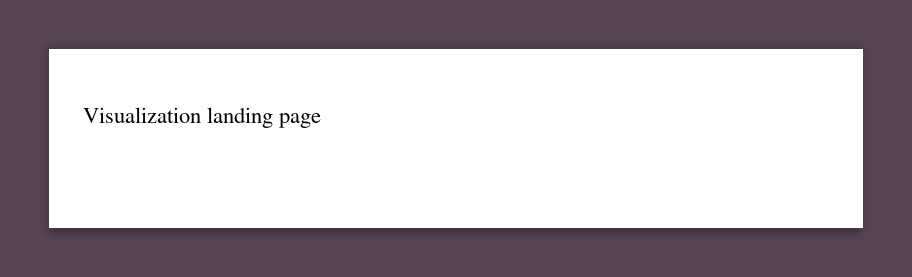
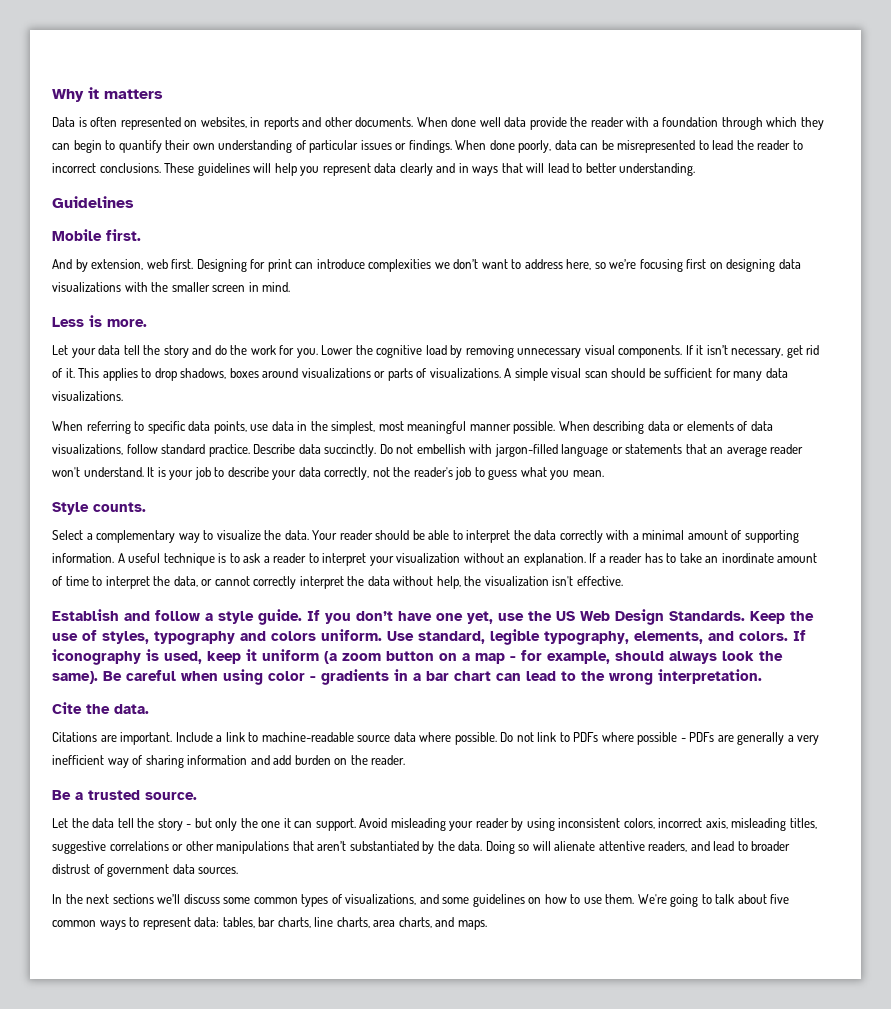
- Visualization landing page
+ Why it matters
+ Data is often represented on websites, in reports and other documents. When done well data provide the reader with a foundation through which they can begin to quantify their own understanding of particular issues or findings. When done poorly, data can be misrepresented to lead the reader to incorrect conclusions. These guidelines will help you represent data clearly and in ways that will lead to better understanding.
+ Guidelines
+ Mobile first.
+ And by extension, web first. Designing for print can introduce complexities we don’t want to address here, so we’re focusing first on designing data visualizations with the smaller screen in mind.
+ Less is more.
+ Let your data tell the story and do the work for you. Lower the cognitive load by removing unnecessary visual components. If it isn’t necessary, get rid of it. This applies to drop shadows, boxes around visualizations or parts of visualizations. A simple visual scan should be sufficient for many data visualizations.
+ When referring to specific data points, use data in the simplest, most meaningful manner possible. When describing data or elements of data visualizations, follow standard practice. Describe data succinctly. Do not embellish with jargon-filled language or statements that an average reader won't understand. It is your job to describe your data correctly, not the reader's job to guess what you mean.
+ Style counts.
+ Select a complementary way to visualize the data. Your reader should be able to interpret the data correctly with a minimal amount of supporting information. A useful technique is to ask a reader to interpret your visualization without an explanation. If a reader has to take an inordinate amount of time to interpret the data, or cannot correctly interpret the data without help, the visualization isn't effective.
+ Establish and follow a style guide. If you don’t have one yet, use the US Web Design Standards. Keep the use of styles, typography and colors uniform. Use standard, legible typography, elements, and colors. If iconography is used, keep it uniform (a zoom button on a map - for example, should always look the same). Be careful when using color - gradients in a bar chart can lead to the wrong interpretation.
+ Cite the data.
+ Citations are important. Include a link to machine-readable source data where possible. Do not link to PDFs where possible - PDFs are generally a very inefficient way of sharing information and add burden on the reader.
+ Be a trusted source.
+ Let the data tell the story - but only the one it can support. Avoid misleading your reader by using inconsistent colors, incorrect axis, misleading titles, suggestive correlations or other manipulations that aren’t substantiated by the data. Doing so will alienate attentive readers, and lead to broader distrust of government data sources.
+ In the next sections we’ll discuss some common types of visualizations, and some guidelines on how to use them. We're going to talk about five common ways to represent data: tables, bar charts, line charts, area charts, and maps.

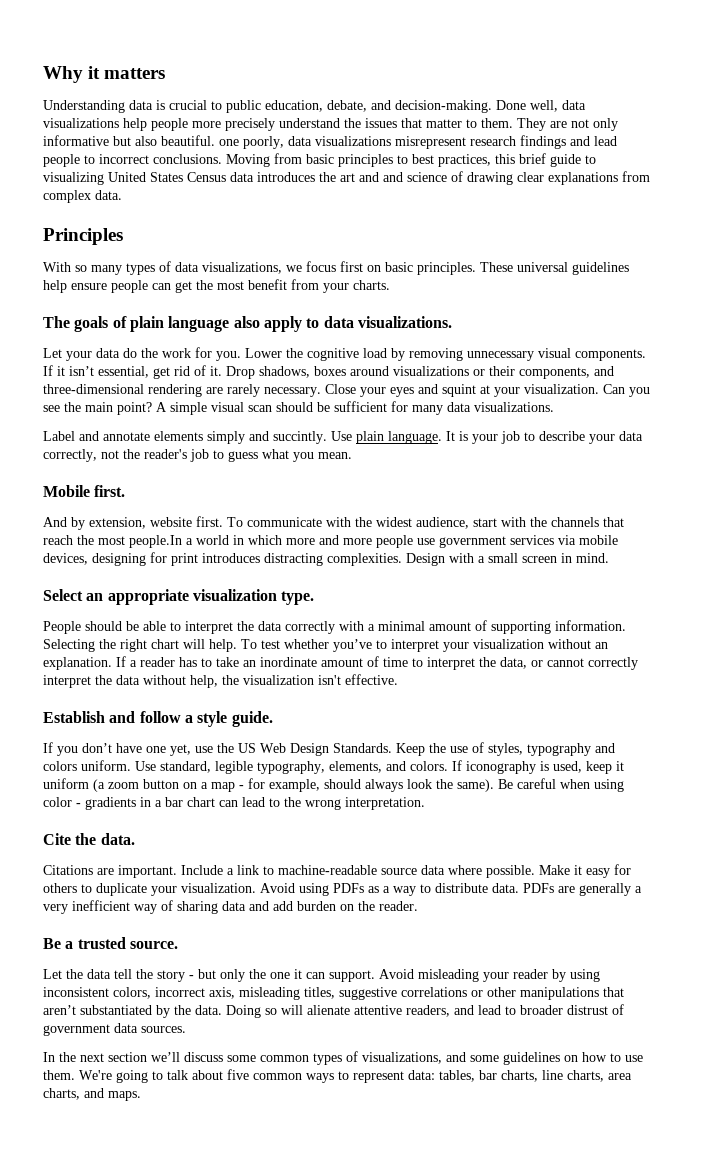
- Data is often represented on websites, in reports and other documents. When done well data provide the reader with a foundation through which they can begin to quantify their own understanding of particular issues or findings. When done poorly, data can be misrepresented to lead the reader to incorrect conclusions. These guidelines will help you represent data clearly and in ways that will lead to better understanding.
- Guidelines
- Mobile first.
- And by extension, web first. Designing for print can introduce complexities we don’t want to address here, so we’re focusing first on designing data visualizations with the smaller screen in mind.
- Less is more.
+ Understanding data is crucial to public education, debate, and decision-making. Done well, data visualizations help people more precisely understand the issues that matter to them. They are not only informative but also beautiful. one poorly, data visualizations misrepresent research findings and lead people to incorrect conclusions. Moving from basic principles to best practices, this brief guide to visualizing United States Census data introduces the art and and science of drawing clear explanations from complex data.
+ Principles
+ With so many types of data visualizations, we focus first on basic principles. These universal guidelines help ensure people can get the most benefit from your charts.
+ The goals of plain language also apply to data visualizations.
- Let your data tell the story and do the work for you.
+ Let your data do the work for you.
- If it isn’t necessary, get rid of it.
+ If it isn’t essential, get rid of it.
- This applies to drop shadows, boxes around visualizations or parts of visualizations.
+ Drop shadows, boxes around visualizations or their components, and three-dimensional rendering are rarely necessary. Close your eyes and squint at your visualization. Can you see the main point?
- When referring to specific data points, use data in the simplest, most meaningful manner possible. When describing data or elements of data visualizations, follow standard practice. Describe data succinctly. Do not embellish with jargon-filled language or statements that an average reader won't understand.
+ Label and annotate elements simply and succintly. Use plain language.
- Style counts.
- Select a complementary way to visualize the data. Your reader should be able to interpret the data correctly with a minimal amount of supporting information.
+ Mobile first.
+ And by extension, website first. To communicate with the widest audience, start with the channels that reach the most people.In a world in which more and more people use government services via mobile devices, designing for print introduces distracting complexities. Design with a small screen in mind.
+ Select an appropriate visualization type.
+ People should be able to interpret the data correctly with a minimal amount of supporting information.
- A useful technique is to ask a reader to interpret your visualization without an explanation.
+ Selecting the right chart will help. To test whether you’ve to interpret your visualization without an explanation.
- Establish and follow a style guide. If you don’t have one yet, use the US Web Design Standards.
+ Establish and follow a style guide.
+ If you don’t have one yet, use the US Web Design Standards.
- Do not link to PDFs where possible - PDFs are generally a very inefficient way of sharing information and add burden on the reader.
+ Make it easy for others to duplicate your visualization. Avoid using PDFs as a way to distribute data. PDFs are generally a very inefficient way of sharing data and add burden on the reader.
- In the next sections we’ll discuss some common types of visualizations, and some guidelines on how to use them.
+ In the next section we’ll discuss some common types of visualizations, and some guidelines on how to use them.

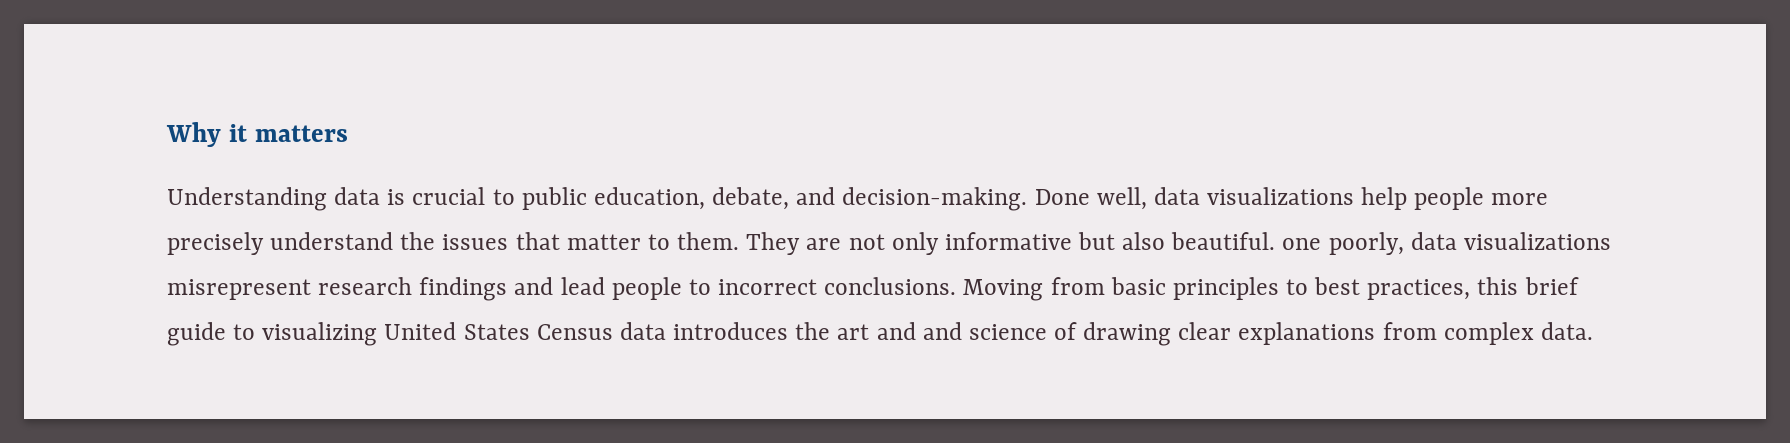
- Principles
- With so many types of data visualizations, we focus first on basic principles. These universal guidelines help ensure people can get the most benefit from your charts.
- The goals of plain language also apply to data visualizations.
- Let your data do the work for you. Lower the cognitive load by removing unnecessary visual components. If it isn’t essential, get rid of it. Drop shadows, boxes around visualizations or their components, and three-dimensional rendering are rarely necessary. Close your eyes and squint at your visualization. Can you see the main point? A simple visual scan should be sufficient for many data visualizations.
- Label and annotate elements simply and succintly. Use plain language. It is your job to describe your data correctly, not the reader's job to guess what you mean.
- Mobile first.
- And by extension, website first. To communicate with the widest audience, start with the channels that reach the most people.In a world in which more and more people use government services via mobile devices, designing for print introduces distracting complexities. Design with a small screen in mind.
- Select an appropriate visualization type.
- People should be able to interpret the data correctly with a minimal amount of supporting information. Selecting the right chart will help. To test whether you’ve to interpret your visualization without an explanation. If a reader has to take an inordinate amount of time to interpret the data, or cannot correctly interpret the data without help, the visualization isn't effective.
- Establish and follow a style guide.
- If you don’t have one yet, use the US Web Design Standards. Keep the use of styles, typography and colors uniform. Use standard, legible typography, elements, and colors. If iconography is used, keep it uniform (a zoom button on a map - for example, should always look the same). Be careful when using color - gradients in a bar chart can lead to the wrong interpretation.
- Cite the data.
- Citations are important. Include a link to machine-readable source data where possible. Make it easy for others to duplicate your visualization. Avoid using PDFs as a way to distribute data. PDFs are generally a very inefficient way of sharing data and add burden on the reader.
- Be a trusted source.
- Let the data tell the story - but only the one it can support. Avoid misleading your reader by using inconsistent colors, incorrect axis, misleading titles, suggestive correlations or other manipulations that aren’t substantiated by the data. Doing so will alienate attentive readers, and lead to broader distrust of government data sources.
- In the next section we’ll discuss some common types of visualizations, and some guidelines on how to use them. We're going to talk about five common ways to represent data: tables, bar charts, line charts, area charts, and maps.

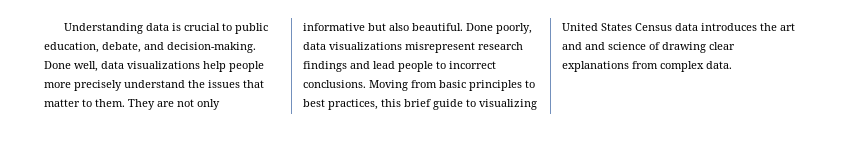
- Why it matters
- They are not only informative but also beautiful. one poorly, data visualizations misrepresent research findings and lead people to incorrect conclusions.
+ They are not only informative but also beautiful. Done poorly, data visualizations misrepresent research findings and lead people to incorrect conclusions.

